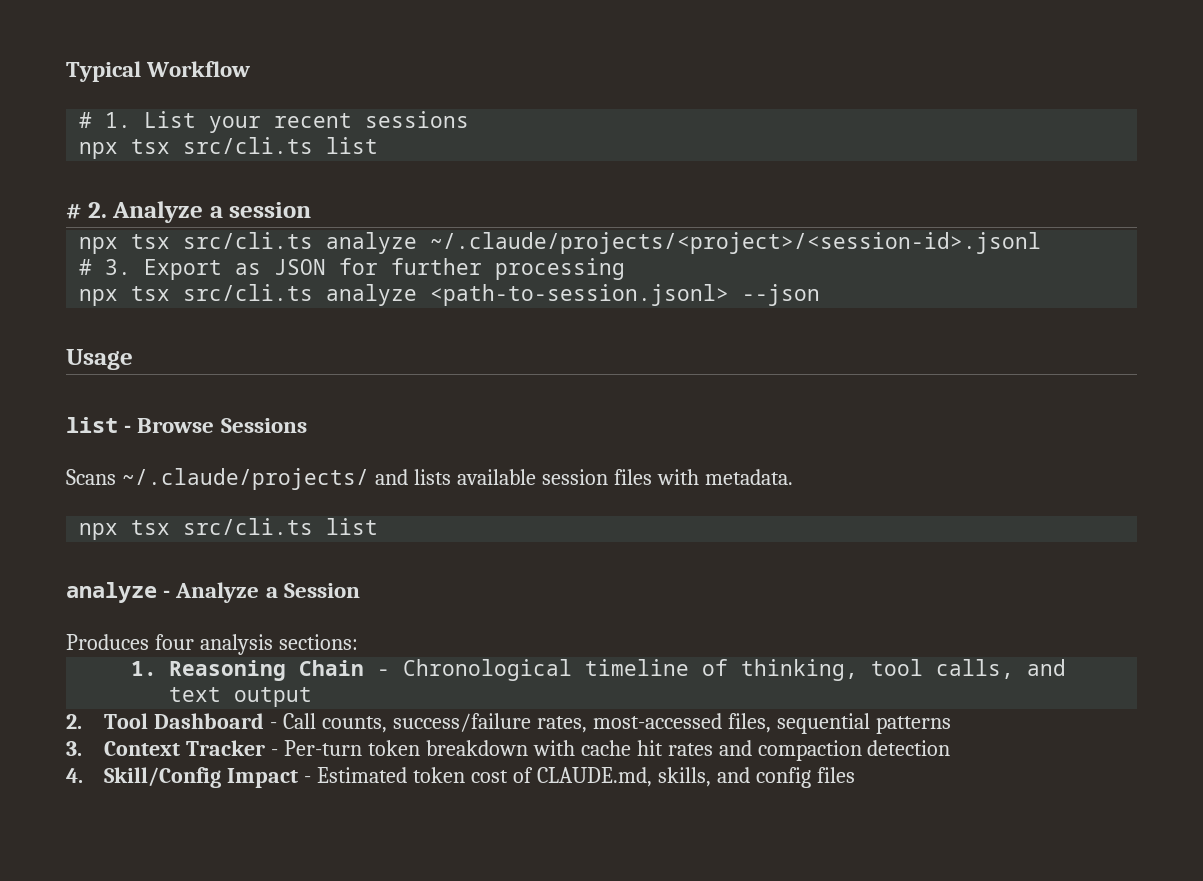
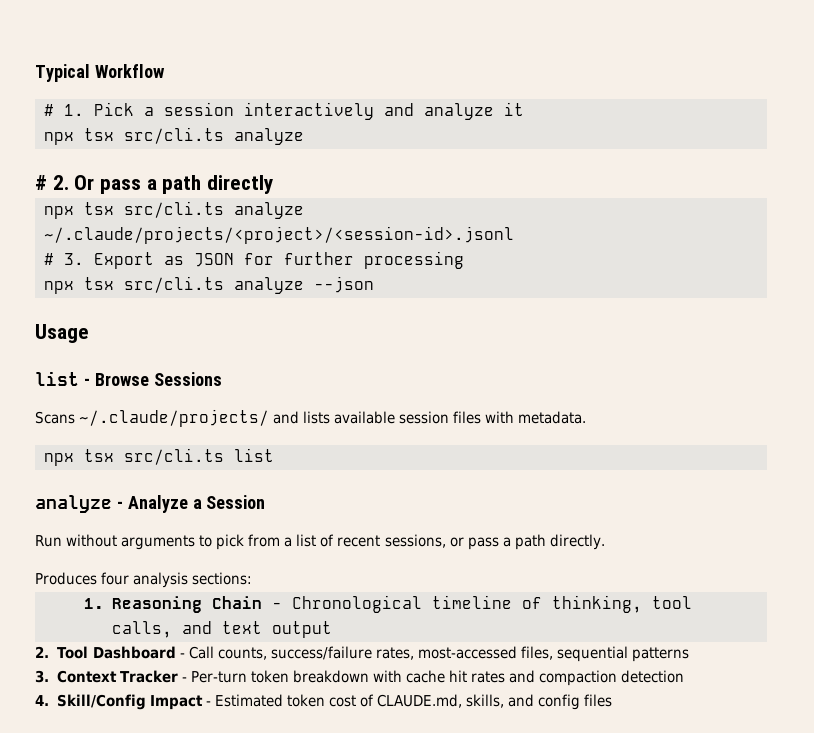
- # 1. List your recent sessions
- npx tsx src/cli.ts list
+ # 1. Pick a session interactively and analyze it
+ npx tsx src/cli.ts analyze
- # 2. Analyze a session
+ # 2. Or pass a path directly
- npx tsx src/cli.ts analyze <path-to-session.jsonl> --json
+ npx tsx src/cli.ts analyze --json
+ Run without arguments to pick from a list of recent sessions, or pass a path directly.

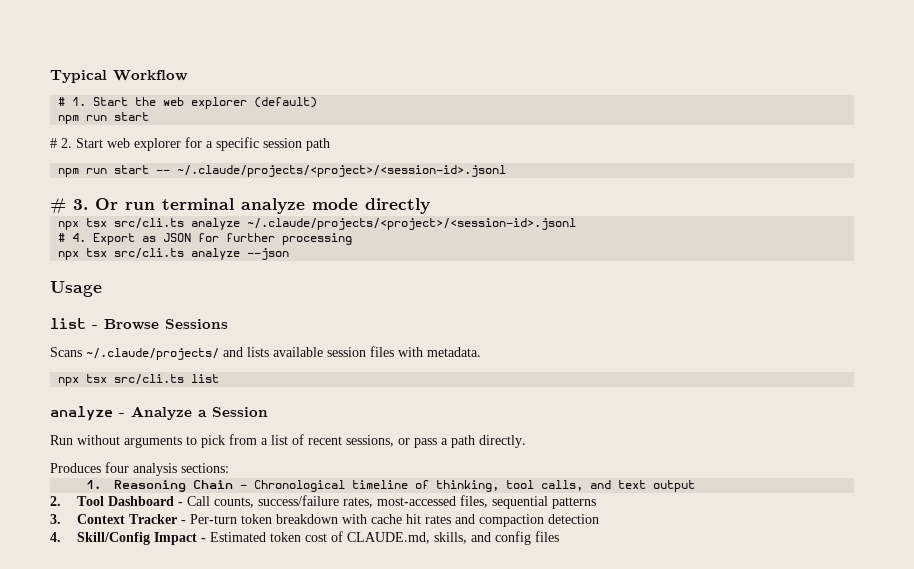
- # 1. Pick a session interactively and analyze it
- npx tsx src/cli.ts analyze
- # 2. Or pass a path directly
+ # 1. Start the web explorer (default)
+ npm run start
+ # 2. Start web explorer for a specific session path
+ npm run start -- ~/.claude/projects/<project>/<session-id>.jsonl
+ # 3. Or run terminal analyze mode directly
- # 3. Export as JSON for further processing
+ # 4. Export as JSON for further processing

